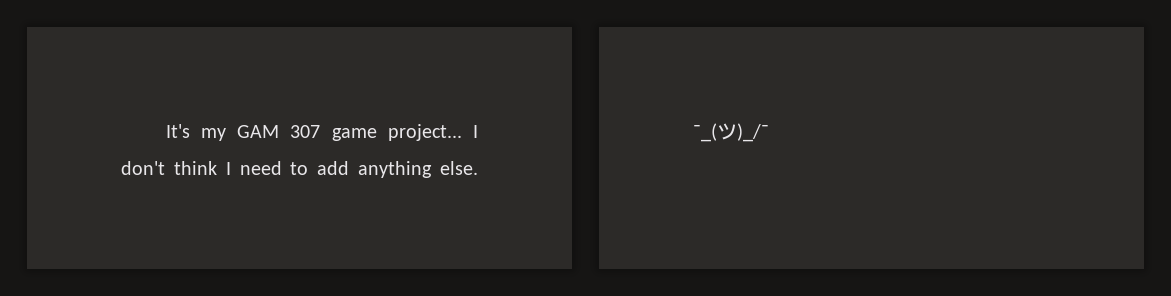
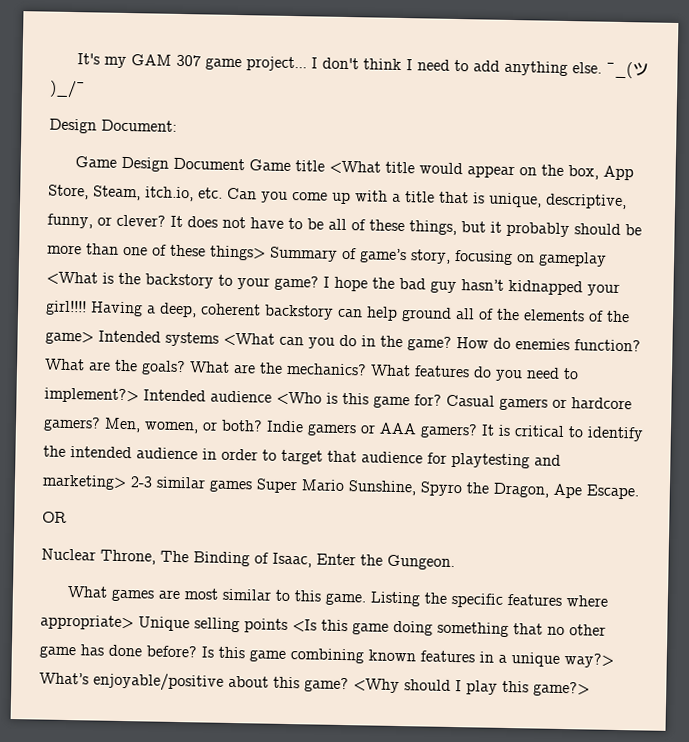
+ Design Document:
+ Game Design Document Game title <What title would appear on the box, App Store, Steam, itch.io, etc. Can you come up with a title that is unique, descriptive, funny, or clever? It does not have to be all of these things, but it probably should be more than one of these things> Summary of game’s story, focusing on gameplay <What is the backstory to your game? I hope the bad guy hasn’t kidnapped your girl!!!! Having a deep, coherent backstory can help ground all of the elements of the game> Intended systems <What can you do in the game? How do enemies function? What are the goals? What are the mechanics? What features do you need to implement?> Intended audience <Who is this game for? Casual gamers or hardcore gamers? Men, women, or both? Indie gamers or AAA gamers? It is critical to identify the intended audience in order to target that audience for playtesting and marketing> 2-3 similar games Super Mario Sunshine, Spyro the Dragon, Ape Escape.
+ OR
+ Nuclear Throne, The Binding of Isaac, Enter the Gungeon.
+ What games are most similar to this game. Listing the specific features where appropriate> Unique selling points <Is this game doing something that no other game has done before? Is this game combining known features in a unique way?> What’s enjoyable/positive about this game? <Why should I play this game?>

